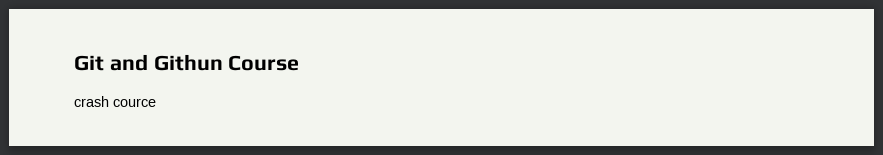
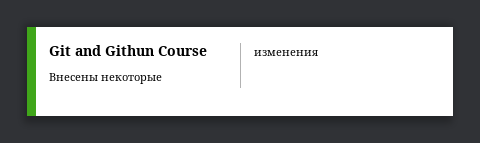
- crash cource
+ Внесены некоторые изменения

